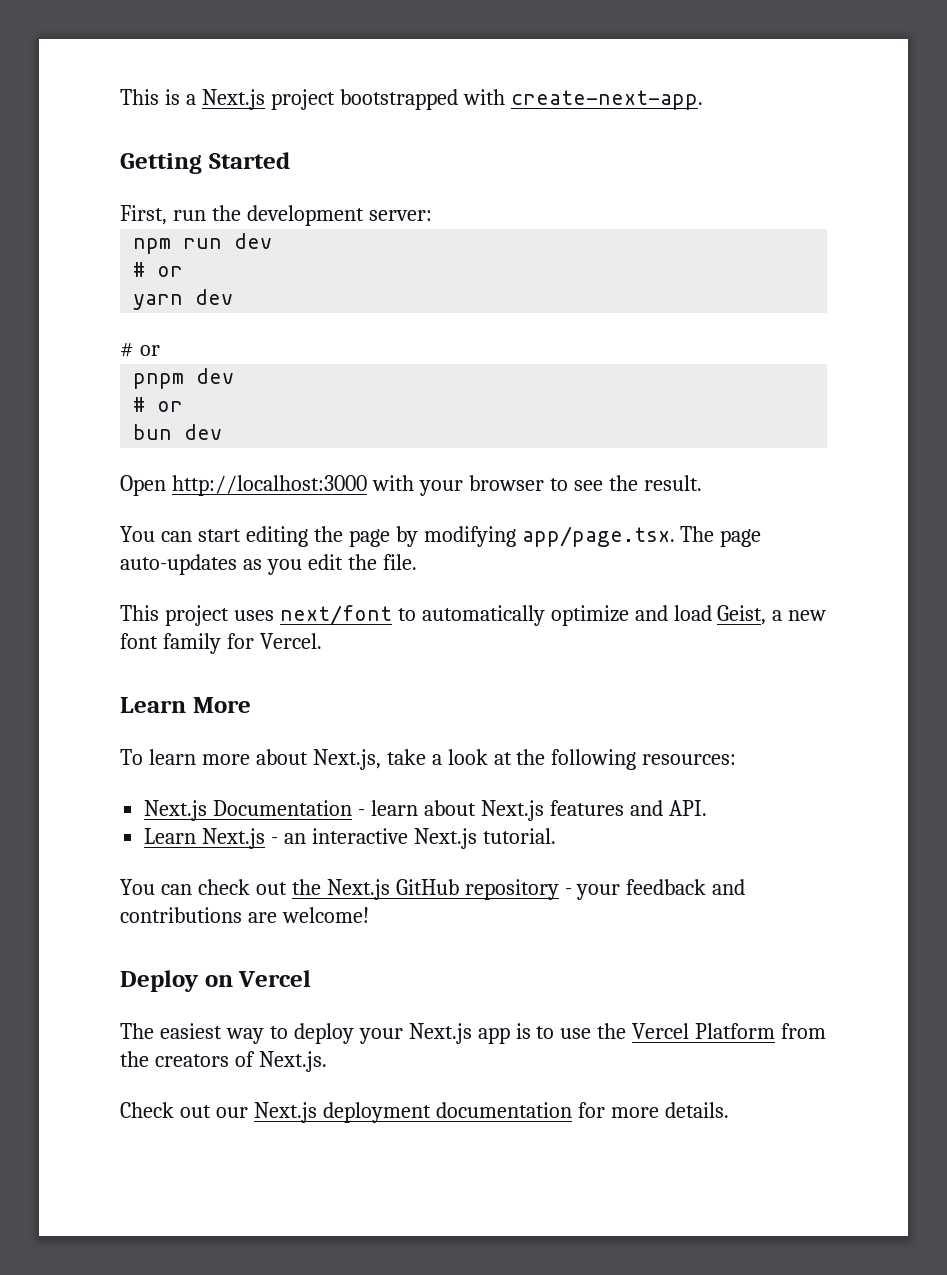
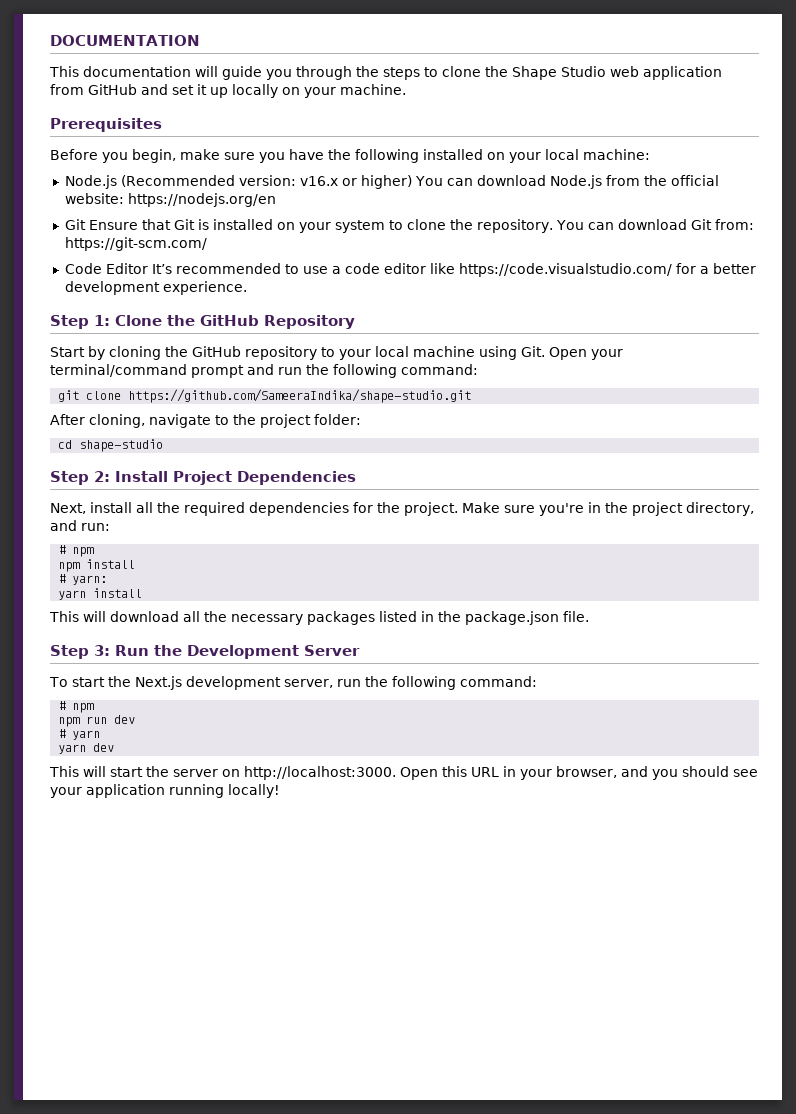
- This is a Next.js project bootstrapped with create-next-app.
- Getting Started
- First, run the development server:
+ DOCUMENTATION
+ This documentation will guide you through the steps to clone the Shape Studio web application from GitHub and set it up locally on your machine.
+ Prerequisites
+ Before you begin, make sure you have the following installed on your local machine:
+ Node.js (Recommended version: v16.x or higher) You can download Node.js from the official website: https://nodejs.org/en
+ Git Ensure that Git is installed on your system to clone the repository. You can download Git from: https://git-scm.com/
+ Code Editor It’s recommended to use a code editor like https://code.visualstudio.com/ for a better development experience.
+ Step 1: Clone the GitHub Repository
+ Start by cloning the GitHub repository to your local machine using Git. Open your terminal/command prompt and run the following command:
+ git clone https://github.com/SameeraIndika/shape-studio.git
+ After cloning, navigate to the project folder:
+ cd shape-studio
+ Step 2: Install Project Dependencies
+ Next, install all the required dependencies for the project. Make sure you're in the project directory, and run:
+ # npm
+ npm install
+ # yarn:
+ yarn install
+ This will download all the necessary packages listed in the package.json file.
+ Step 3: Run the Development Server
+ To start the Next.js development server, run the following command:
+ # npm
  npm run dev
- # or
+ # yarn
  yarn dev
- # or
- pnpm dev
- # or
- bun dev
- Open http://localhost:3000 with your browser to see the result.
- You can start editing the page by modifying app/page.tsx. The page auto-updates as you edit the file.
- This project uses next/font to automatically optimize and load Geist, a new font family for Vercel.
- Learn More
- To learn more about Next.js, take a look at the following resources:
- Next.js Documentation - learn about Next.js features and API.
- Learn Next.js - an interactive Next.js tutorial.
- You can check out the Next.js GitHub repository - your feedback and contributions are welcome!
- Deploy on Vercel
- The easiest way to deploy your Next.js app is to use the Vercel Platform from the creators of Next.js.
- Check out our Next.js deployment documentation for more details.
+ This will start the server on http://localhost:3000. Open this URL in your browser, and you should see your application running locally!

